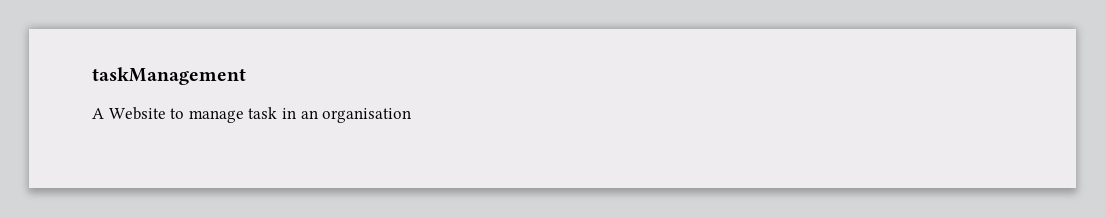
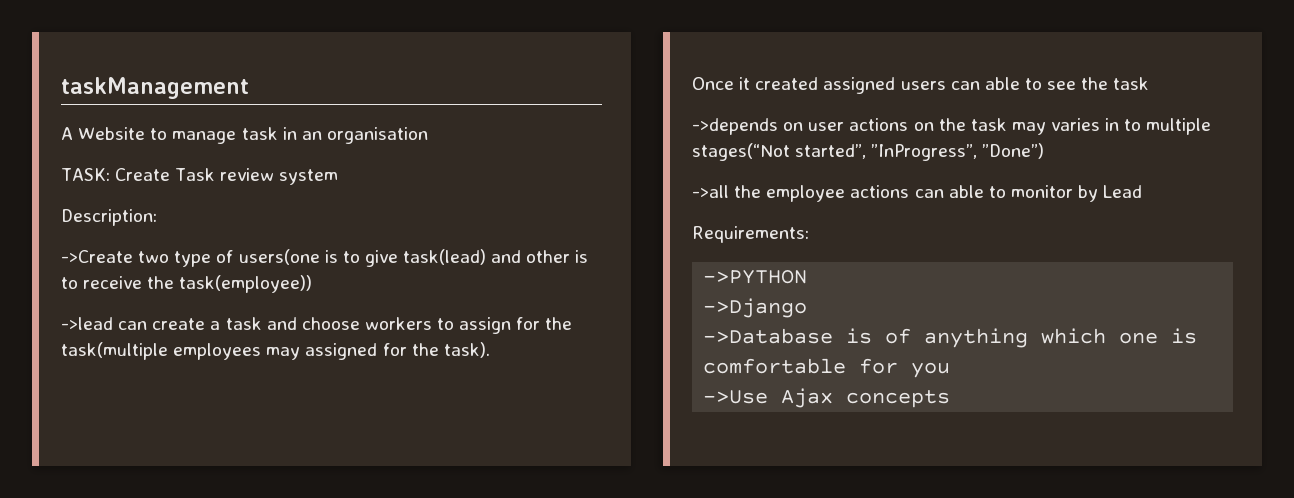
+ TASK: Create Task review system
+ Description:
+ ->Create two type of users(one is to give task(lead) and other is to receive the task(employee))
+ ->lead can create a task and choose workers to assign for the task(multiple employees may assigned for the task).
+ Once it created assigned users can able to see the task
+ ->depends on user actions on the task may varies in to multiple stages(“Not started”, ”InProgress”, ”Done”)
+ ->all the employee actions can able to monitor by Lead
+ Requirements:
+ ->PYTHON
+ ->Django
+ ->Database is of anything which one is comfortable for you
+ ->Use Ajax concepts

